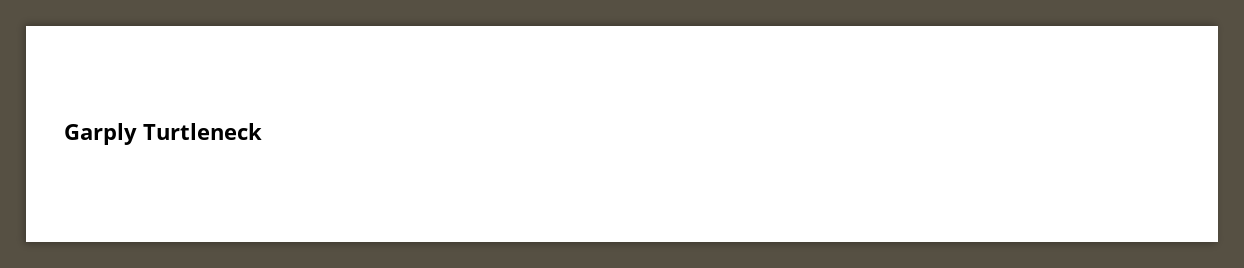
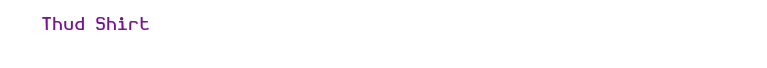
- Garply Turtleneck
+ Thud Shirt

